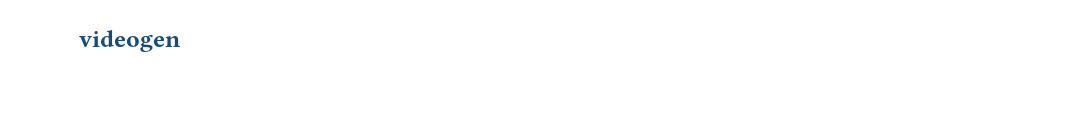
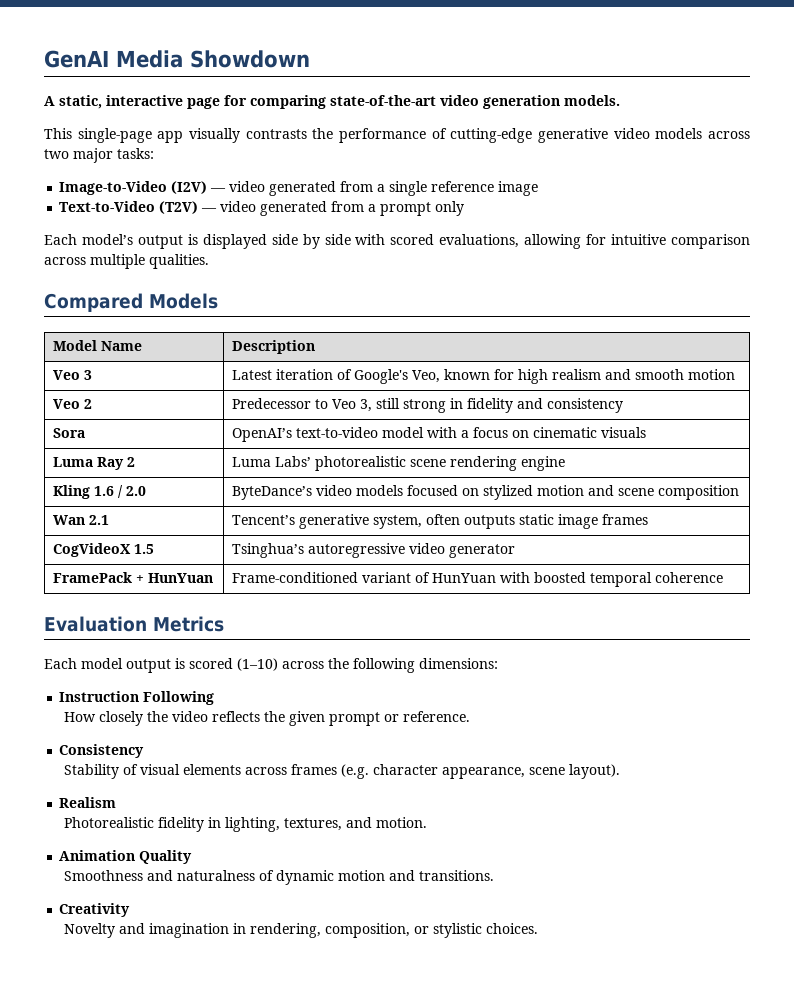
- videogen
+ GenAI Media Showdown
+ A static, interactive page for comparing state-of-the-art video generation models.
+ This single-page app visually contrasts the performance of cutting-edge generative video models across two major tasks:
+ Image-to-Video (I2V) — video generated from a single reference image
+ Text-to-Video (T2V) — video generated from a prompt only
+ Each model’s output is displayed side by side with scored evaluations, allowing for intuitive comparison across multiple qualities.
+ Compared Models
+ Model Name | Description
+ Veo 3 | Latest iteration of Google's Veo, known for high realism and smooth motion
+ Veo 2 | Predecessor to Veo 3, still strong in fidelity and consistency
+ Sora | OpenAI’s text-to-video model with a focus on cinematic visuals
+ Luma Ray 2 | Luma Labs’ photorealistic scene rendering engine
+ Kling 1.6 / 2.0 | ByteDance’s video models focused on stylized motion and scene composition
+ Wan 2.1 | Tencent’s generative system, often outputs static image frames
+ CogVideoX 1.5 | Tsinghua’s autoregressive video generator
+ FramePack + HunYuan | Frame-conditioned variant of HunYuan with boosted temporal coherence
+ Evaluation Metrics
+ Each model output is scored (1–10) across the following dimensions:
+ Instruction Following
+ How closely the video reflects the given prompt or reference.
+ Consistency
+ Stability of visual elements across frames (e.g. character appearance, scene layout).
+ Realism
+ Photorealistic fidelity in lighting, textures, and motion.
+ Animation Quality
+ Smoothness and naturalness of dynamic motion and transitions.
+ Creativity
+ Novelty and imagination in rendering, composition, or stylistic choices.

